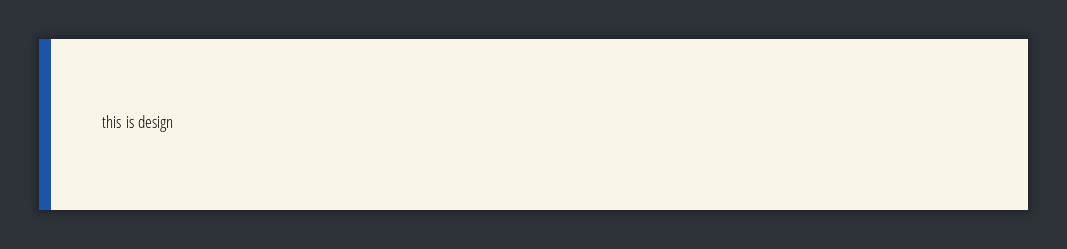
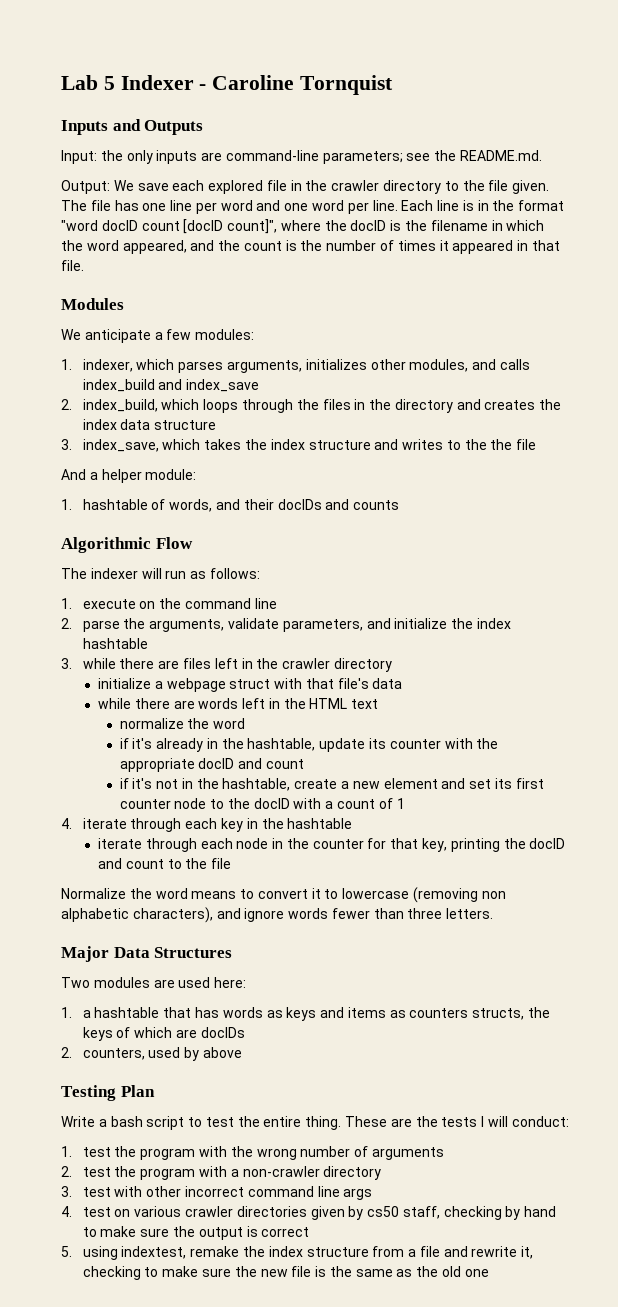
- this is design
+ Lab 5 Indexer - Caroline Tornquist
+ Inputs and Outputs
+ Input: the only inputs are command-line parameters; see the README.md.
+ Output: We save each explored file in the crawler directory to the file given. The file has one line per word and one word per line. Each line is in the format "word docID count [docID count]", where the docID is the filename in which the word appeared, and the count is the number of times it appeared in that file.
+ Modules
+ We anticipate a few modules:
+ 1. indexer, which parses arguments, initializes other modules, and calls index_build and index_save
+ 2. index_build, which loops through the files in the directory and creates the index data structure
+ 3. index_save, which takes the index structure and writes to the the file
+ And a helper module:
+ 1. hashtable of words, and their docIDs and counts
+ Algorithmic Flow
+ The indexer will run as follows:
+ 1. execute on the command line
+ 2. parse the arguments, validate parameters, and initialize the index hashtable
+ 3. while there are files left in the crawler directory
+ initialize a webpage struct with that file's data
+ while there are words left in the HTML text
+ normalize the word
+ if it's already in the hashtable, update its counter with the appropriate docID and count
+ if it's not in the hashtable, create a new element and set its first counter node to the docID with a count of 1
+ 4. iterate through each key in the hashtable
+ iterate through each node in the counter for that key, printing the docID and count to the file
+ Normalize the word means to convert it to lowercase (removing non alphabetic characters), and ignore words fewer than three letters.
+ Major Data Structures
+ Two modules are used here:
+ 1. a hashtable that has words as keys and items as counters structs, the keys of which are docIDs
+ 2. counters, used by above
+ Testing Plan
+ Write a bash script to test the entire thing. These are the tests I will conduct:
+ 1. test the program with the wrong number of arguments
+ 2. test the program with a non-crawler directory
+ 3. test with other incorrect command line args
+ 4. test on various crawler directories given by cs50 staff, checking by hand to make sure the output is correct
+ 5. using indextest, remake the index structure from a file and rewrite it, checking to make sure the new file is the same as the old one

